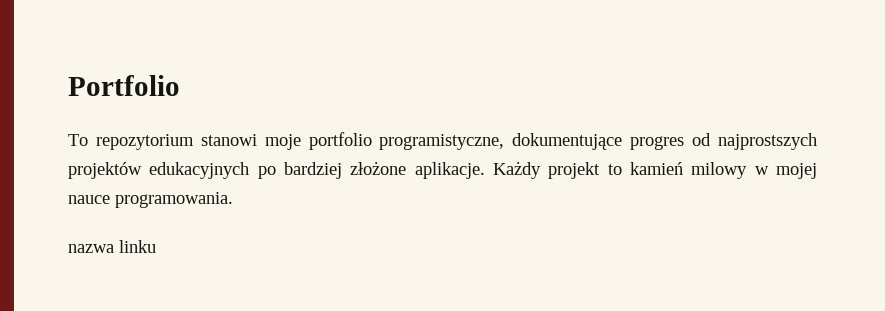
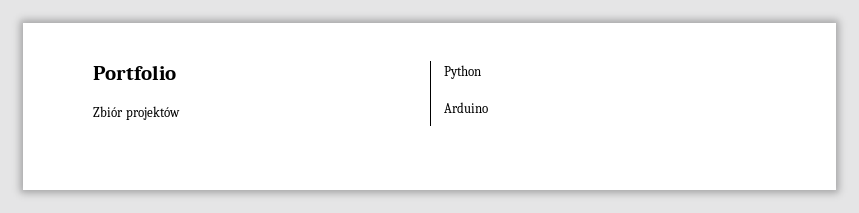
- To repozytorium stanowi moje portfolio programistyczne, dokumentujące progres od najprostszych projektów edukacyjnych po bardziej złożone aplikacje. Każdy projekt to kamień milowy w mojej nauce programowania.
- nazwa linku
+ Zbiór projektów
+ Python
+ Arduino

